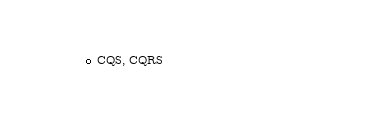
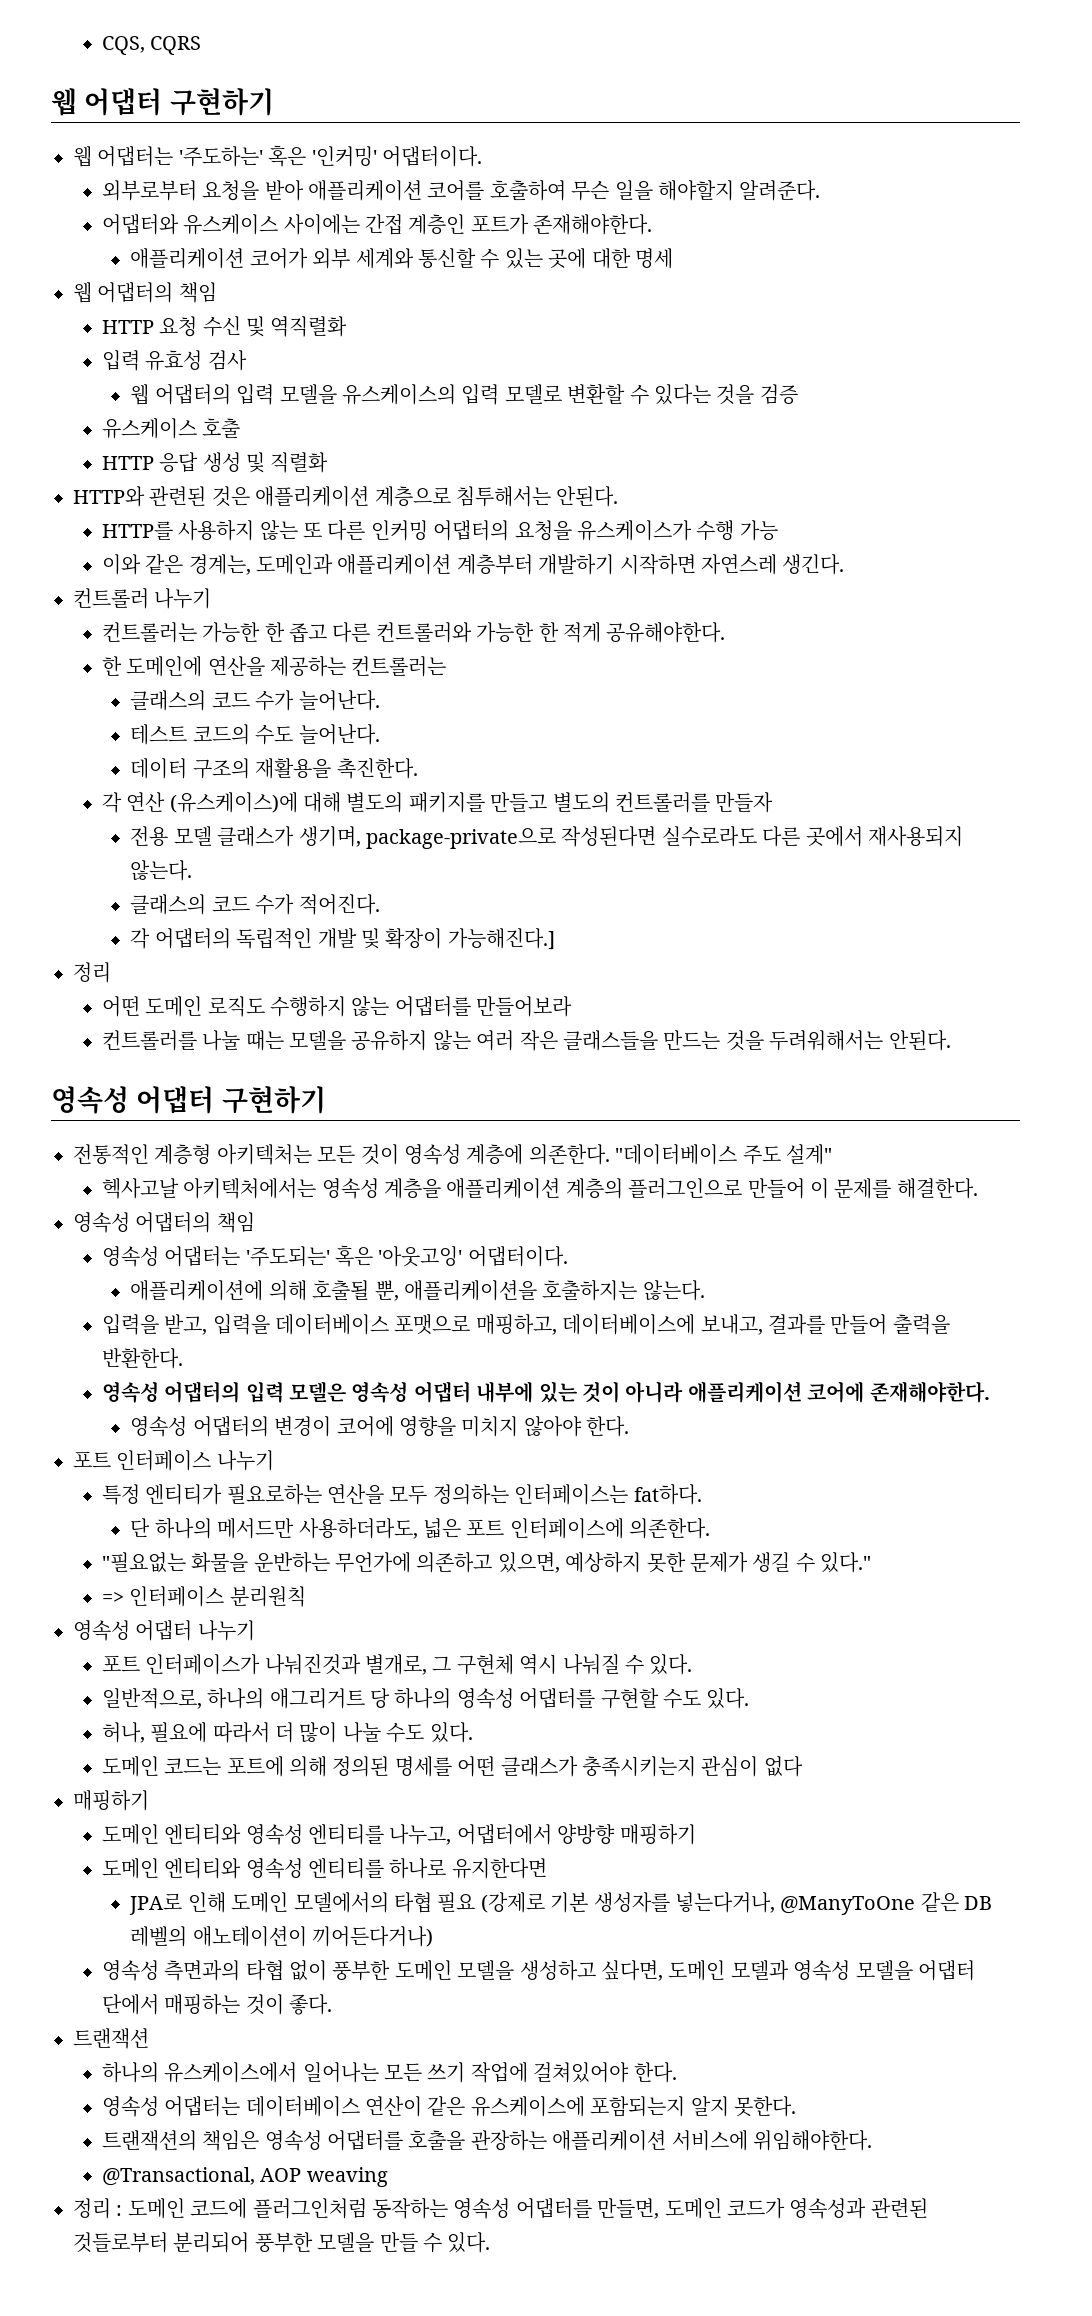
+ 웹 어댑터 구현하기
+ 웹 어댑터는 '주도하는' 혹은 '인커밍' 어댑터이다.
+ 외부로부터 요청을 받아 애플리케이션 코어를 호출하여 무슨 일을 해야할지 알려준다.
+ 어댑터와 유스케이스 사이에는 간접 계층인 포트가 존재해야한다.
+ 애플리케이션 코어가 외부 세계와 통신할 수 있는 곳에 대한 명세
+ 웹 어댑터의 책임
+ HTTP 요청 수신 및 역직렬화
+ 입력 유효성 검사
+ 웹 어댑터의 입력 모델을 유스케이스의 입력 모델로 변환할 수 있다는 것을 검증
+ 유스케이스 호출
+ HTTP 응답 생성 및 직렬화
+ HTTP와 관련된 것은 애플리케이션 계층으로 침투해서는 안된다.
+ HTTP를 사용하지 않는 또 다른 인커밍 어댑터의 요청을 유스케이스가 수행 가능
+ 이와 같은 경계는, 도메인과 애플리케이션 계층부터 개발하기 시작하면 자연스레 생긴다.
+ 컨트롤러 나누기
+ 컨트롤러는 가능한 한 좁고 다른 컨트롤러와 가능한 한 적게 공유해야한다.
+ 한 도메인에 연산을 제공하는 컨트롤러는
+ 클래스의 코드 수가 늘어난다.
+ 테스트 코드의 수도 늘어난다.
+ 데이터 구조의 재활용을 촉진한다.
+ 각 연산 (유스케이스)에 대해 별도의 패키지를 만들고 별도의 컨트롤러를 만들자
+ 전용 모델 클래스가 생기며, package-private으로 작성된다면 실수로라도 다른 곳에서 재사용되지 않는다.
+ 클래스의 코드 수가 적어진다.
+ 각 어댑터의 독립적인 개발 및 확장이 가능해진다.]
+ 정리
+ 어떤 도메인 로직도 수행하지 않는 어댑터를 만들어보라
+ 컨트롤러를 나눌 때는 모델을 공유하지 않는 여러 작은 클래스들을 만드는 것을 두려워해서는 안된다.
+ 영속성 어댑터 구현하기
+ 전통적인 계층형 아키텍처는 모든 것이 영속성 계층에 의존한다. "데이터베이스 주도 설계"
+ 헥사고날 아키텍처에서는 영속성 계층을 애플리케이션 계층의 플러그인으로 만들어 이 문제를 해결한다.
+ 영속성 어댑터의 책임
+ 영속성 어댑터는 '주도되는' 혹은 '아웃고잉' 어댑터이다.
+ 애플리케이션에 의해 호출될 뿐, 애플리케이션을 호출하지는 않는다.
+ 입력을 받고, 입력을 데이터베이스 포맷으로 매핑하고, 데이터베이스에 보내고, 결과를 만들어 출력을 반환한다.
+ 영속성 어댑터의 입력 모델은 영속성 어댑터 내부에 있는 것이 아니라 애플리케이션 코어에 존재해야한다.
+ 영속성 어댑터의 변경이 코어에 영향을 미치지 않아야 한다.
+ 포트 인터페이스 나누기
+ 특정 엔티티가 필요로하는 연산을 모두 정의하는 인터페이스는 fat하다.
+ 단 하나의 메서드만 사용하더라도, 넓은 포트 인터페이스에 의존한다.
+ "필요없는 화물을 운반하는 무언가에 의존하고 있으면, 예상하지 못한 문제가 생길 수 있다."
+ => 인터페이스 분리원칙
+ 영속성 어댑터 나누기
+ 포트 인터페이스가 나눠진것과 별개로, 그 구현체 역시 나눠질 수 있다.
+ 일반적으로, 하나의 애그리거트 당 하나의 영속성 어댑터를 구현할 수도 있다.
+ 허나, 필요에 따라서 더 많이 나눌 수도 있다.
+ 도메인 코드는 포트에 의해 정의된 명세를 어떤 클래스가 충족시키는지 관심이 없다
+ 매핑하기
+ 도메인 엔티티와 영속성 엔티티를 나누고, 어댑터에서 양방향 매핑하기
+ 도메인 엔티티와 영속성 엔티티를 하나로 유지한다면
+ JPA로 인해 도메인 모델에서의 타협 필요 (강제로 기본 생성자를 넣는다거나, @ManyToOne 같은 DB 레벨의 애노테이션이 끼어든다거나)
+ 영속성 측면과의 타협 없이 풍부한 도메인 모델을 생성하고 싶다면, 도메인 모델과 영속성 모델을 어댑터 단에서 매핑하는 것이 좋다.
+ 트랜잭션
+ 하나의 유스케이스에서 일어나는 모든 쓰기 작업에 걸쳐있어야 한다.
+ 영속성 어댑터는 데이터베이스 연산이 같은 유스케이스에 포함되는지 알지 못한다.
+ 트랜잭션의 책임은 영속성 어댑터를 호출을 관장하는 애플리케이션 서비스에 위임해야한다.
+ @Transactional, AOP weaving
+ 정리 : 도메인 코드에 플러그인처럼 동작하는 영속성 어댑터를 만들면, 도메인 코드가 영속성과 관련된 것들로부터 분리되어 풍부한 모델을 만들 수 있다.

